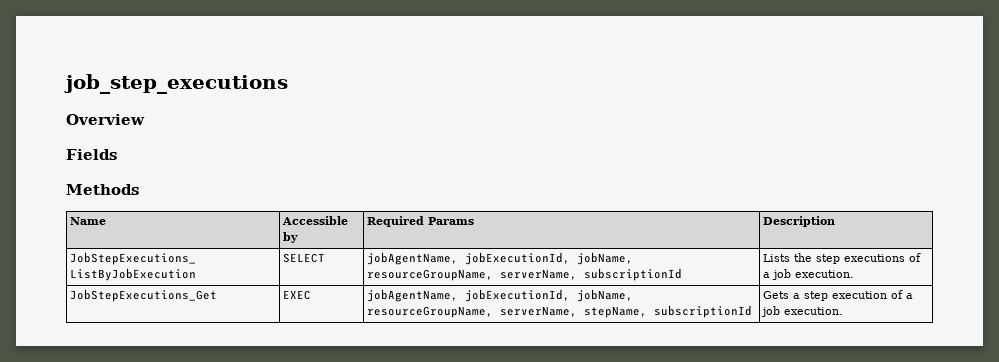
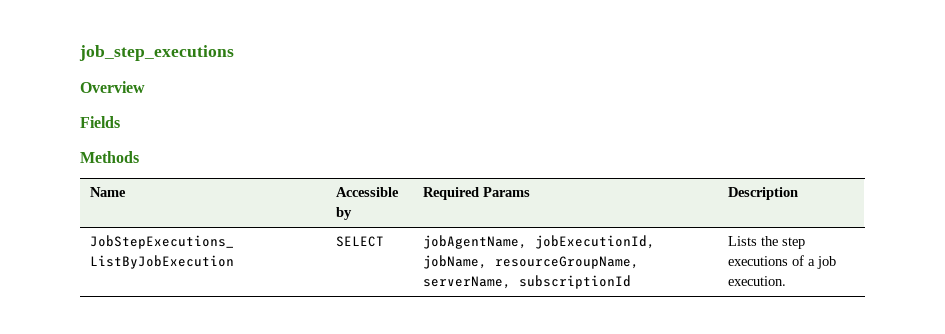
- JobStepExecutions_Get | EXEC | jobAgentName, jobExecutionId, jobName, resourceGroupName, serverName, stepName, subscriptionId | Gets a step execution of a job execution.

